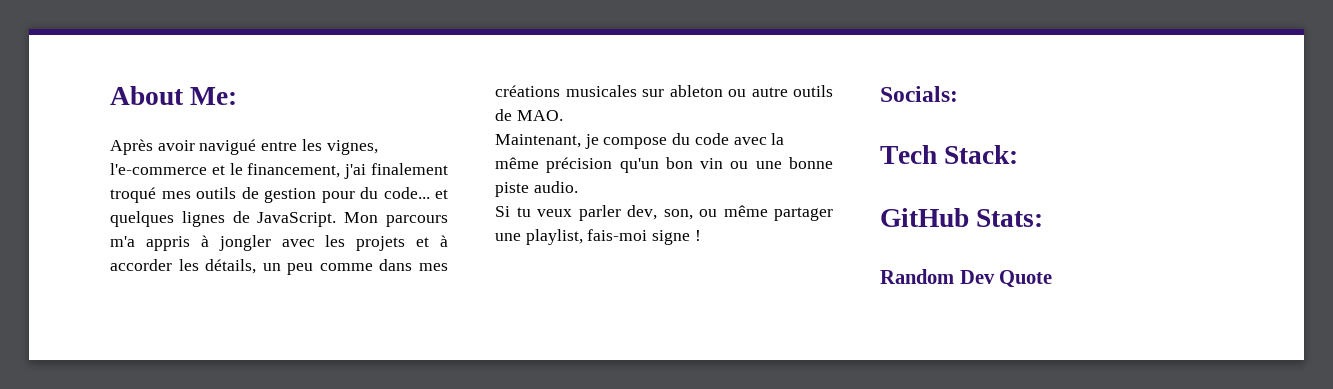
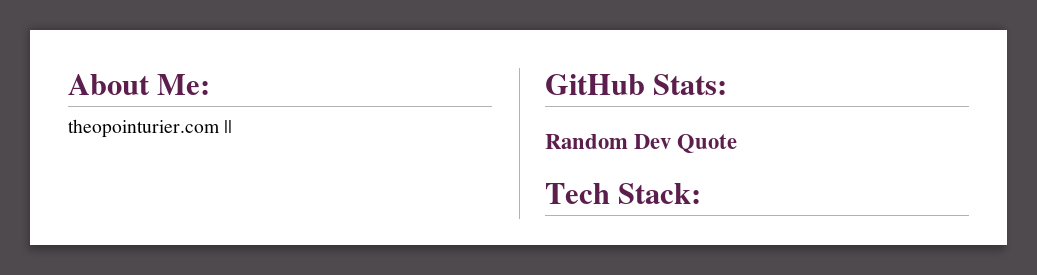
- Après avoir navigué entre les vignes, l'e-commerce et le financement, j'ai finalement troqué mes outils de gestion pour du code... et quelques lignes de JavaScript. Mon parcours m'a appris à jongler avec les projets et à accorder les détails, un peu comme dans mes créations musicales sur ableton ou autre outils de MAO.
- Maintenant, je compose du code avec la même précision qu'un bon vin ou une bonne piste audio.
- Si tu veux parler dev, son, ou même partager une playlist, fais-moi signe !
- Socials:
- Tech Stack:
+ theopointurier.com ||
+ Tech Stack:

